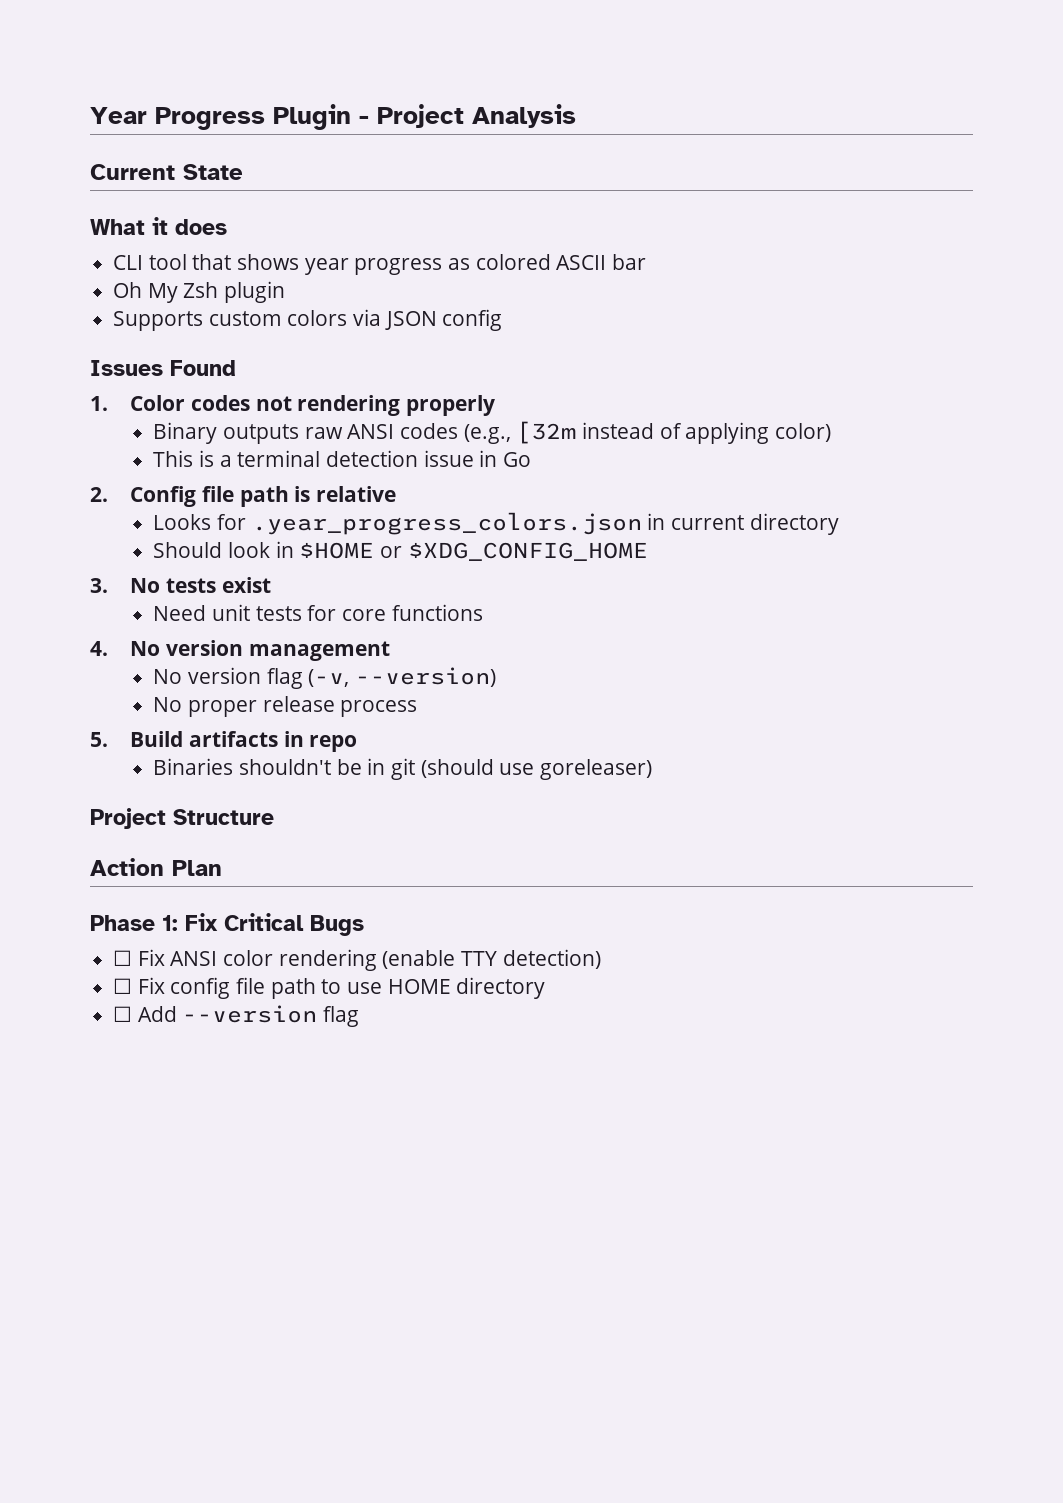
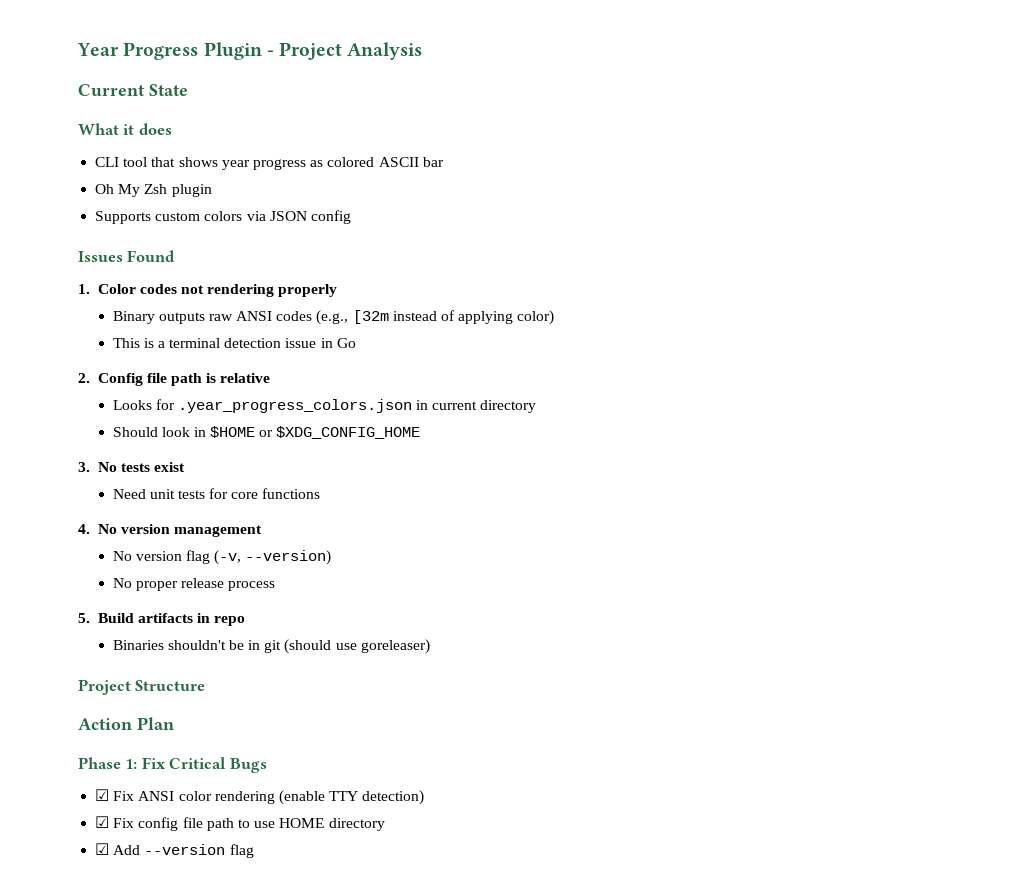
- ☐ Fix ANSI color rendering (enable TTY detection)
+ ☑ Fix ANSI color rendering (enable TTY detection)
- ☐ Fix config file path to use HOME directory
+ ☑ Fix config file path to use HOME directory
- ☐ Add --version flag
+ ☑ Add --version flag

